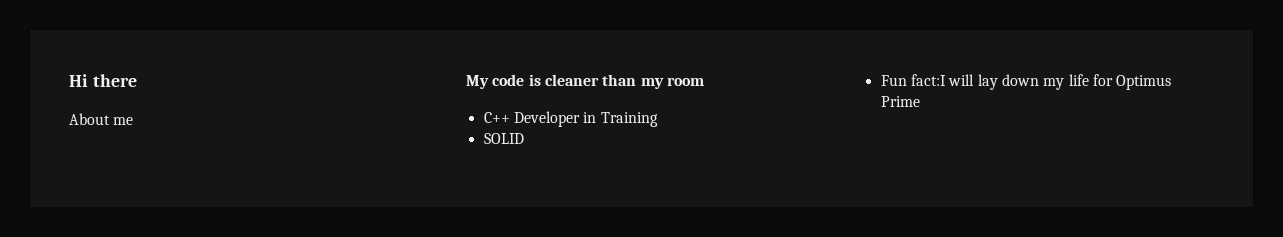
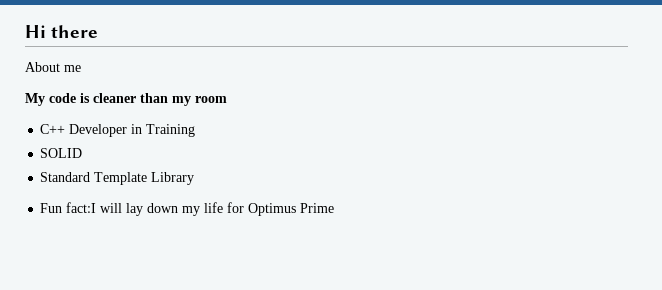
+ Standard Template Library

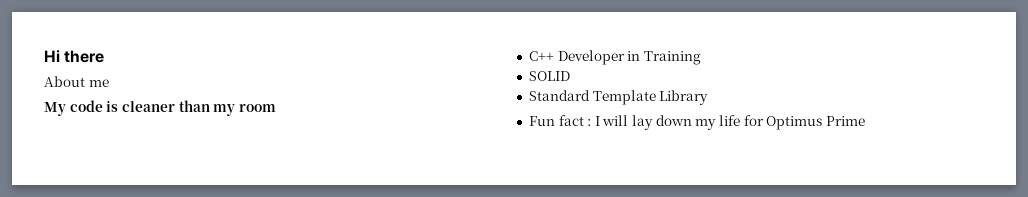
- Fun fact:I will lay down my life for Optimus Prime
+ Fun fact : I will lay down my life for Optimus Prime

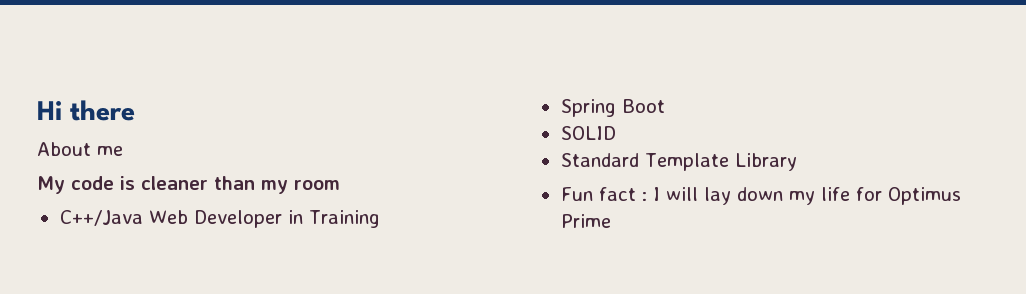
- C++ Developer in Training
+ C++/Java Web Developer in Training
+ Spring Boot

